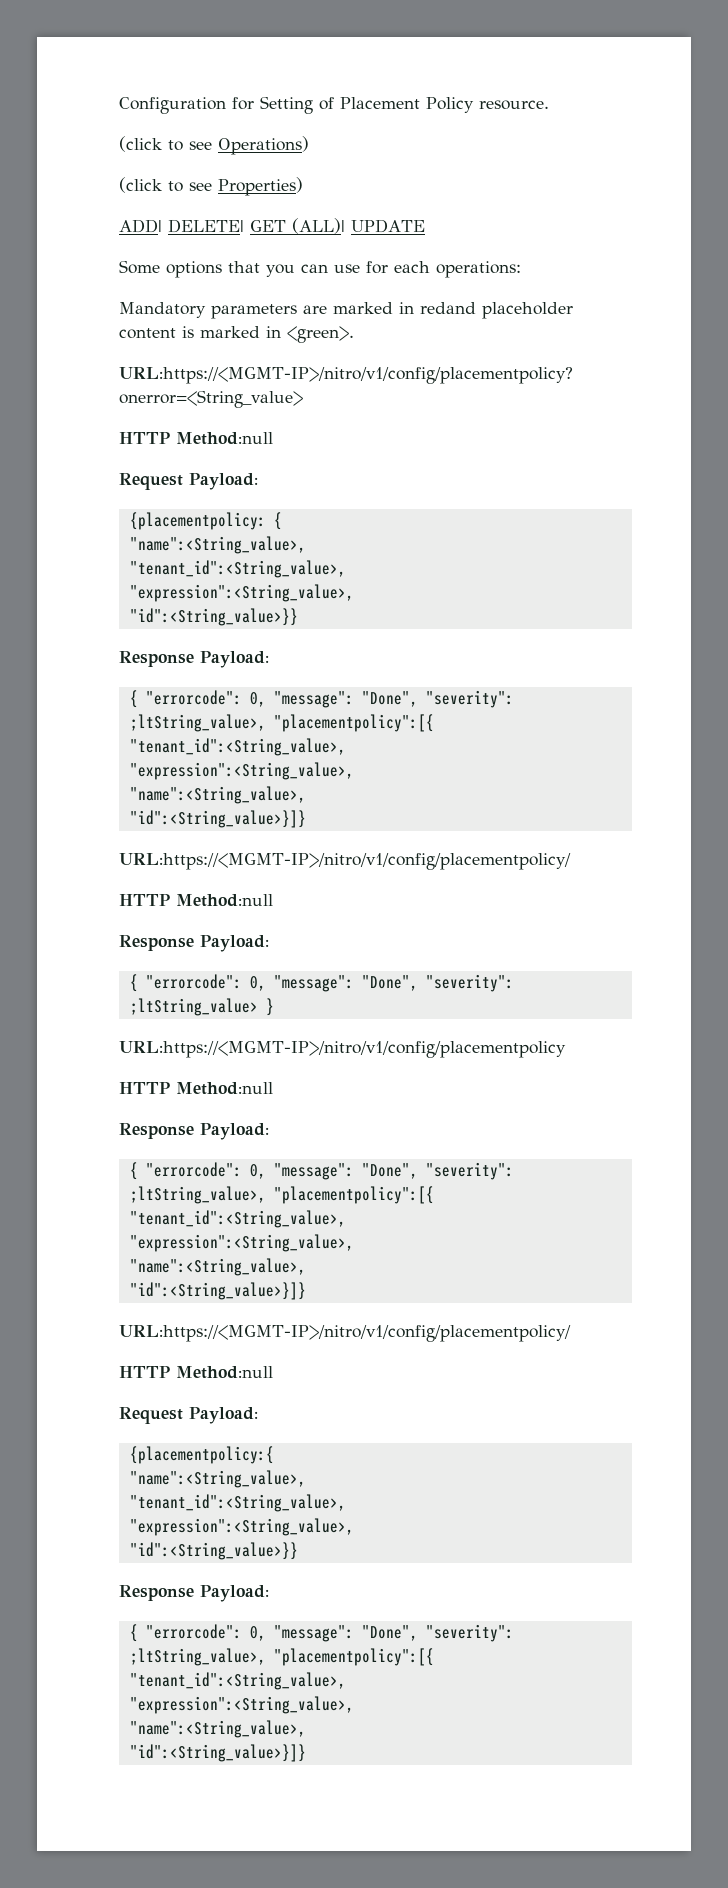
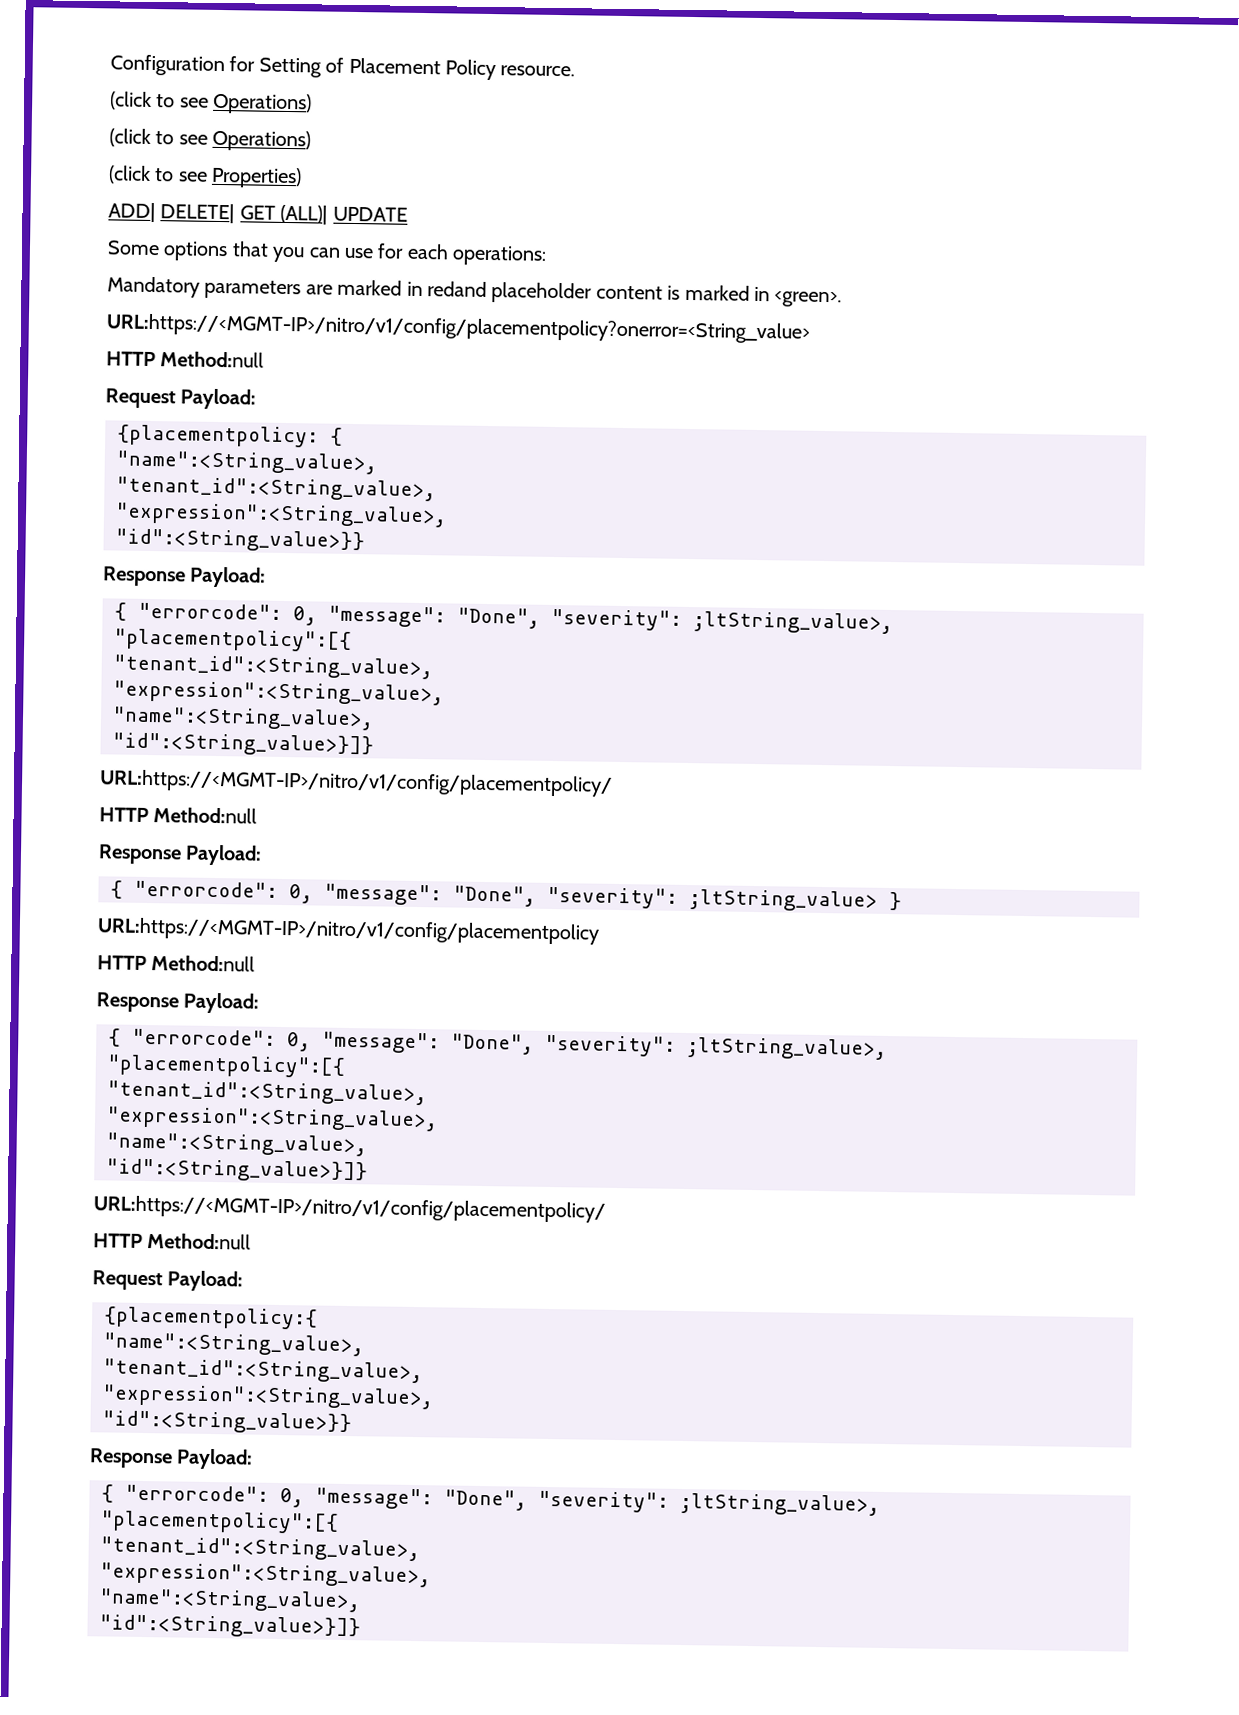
  Configuration for Setting of Placement Policy resource.
+ (click to see Operations)

